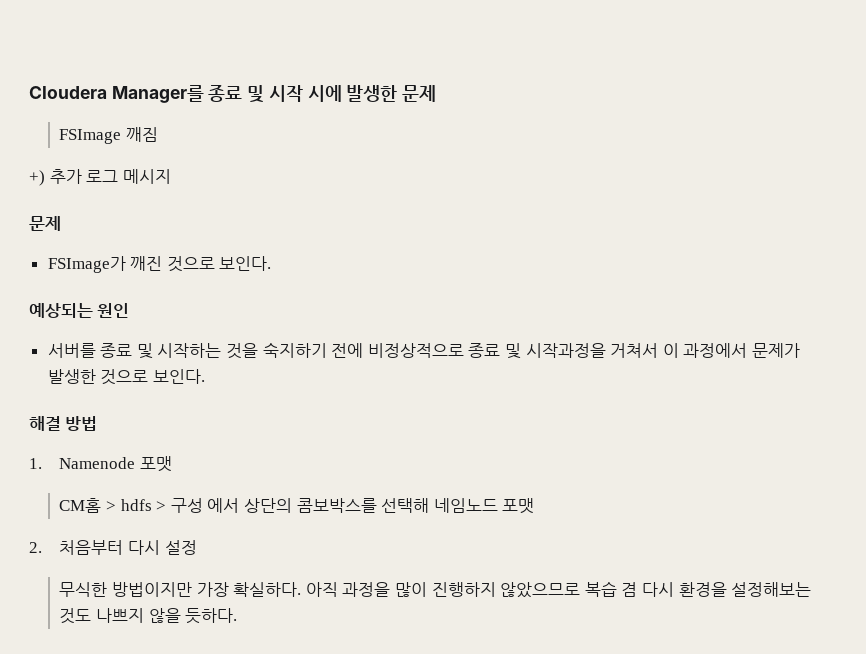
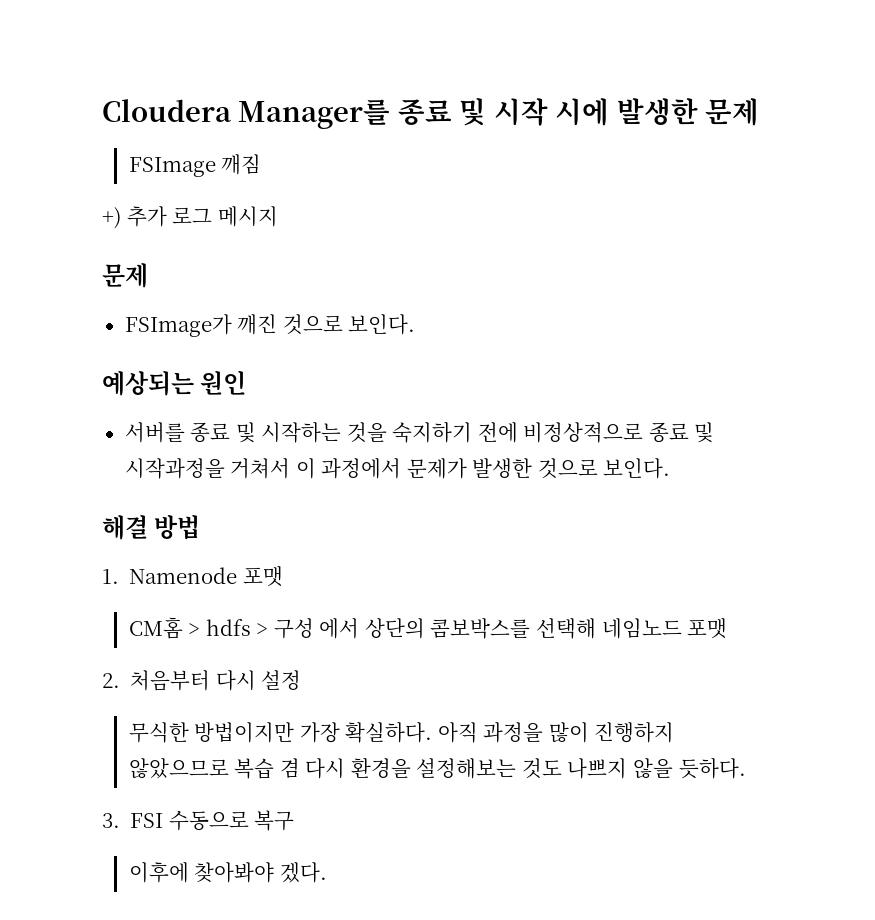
+ 3. FSI 수동으로 복구
+ 이후에 찾아봐야 겠다.

